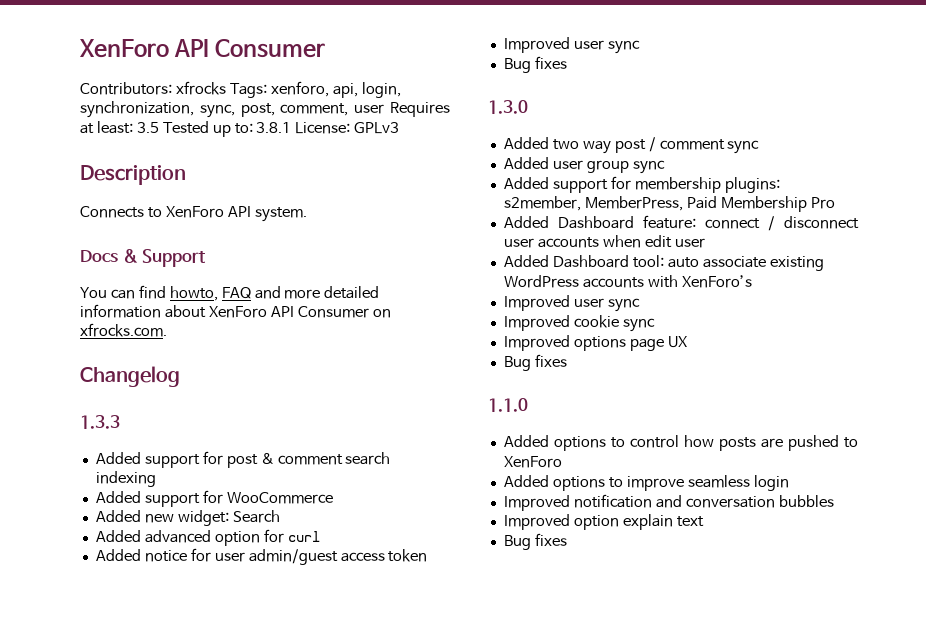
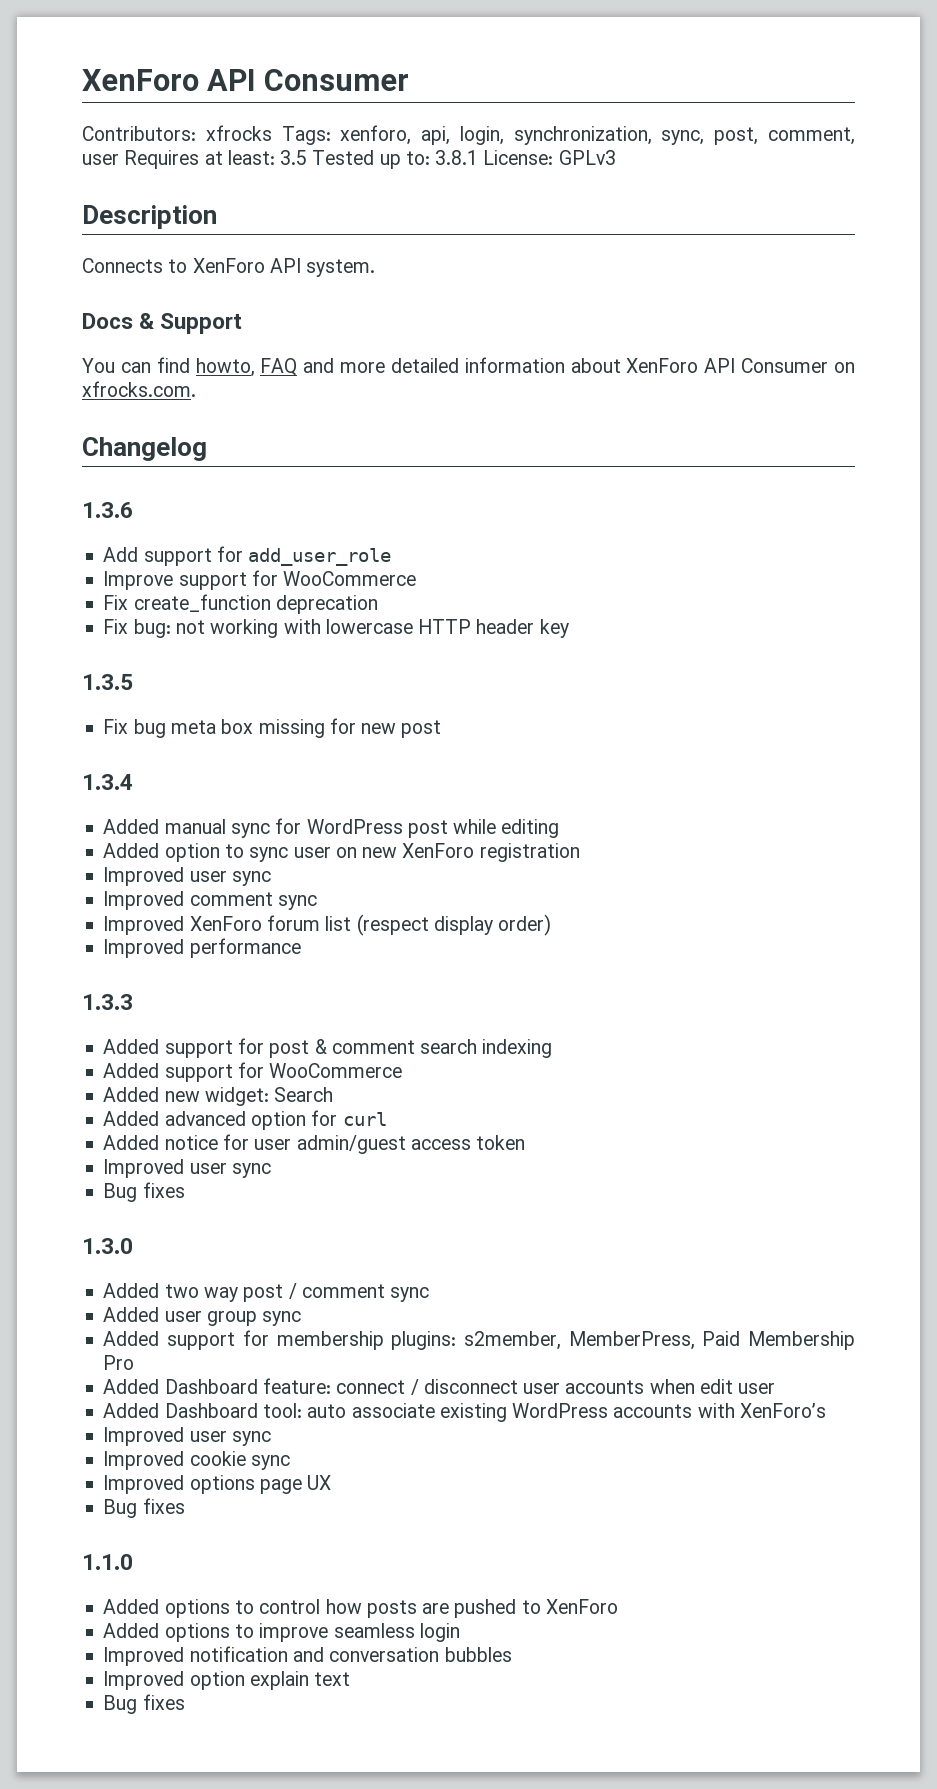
+ 1.3.6
+ Add support for add_user_role
+ Improve support for WooCommerce
+ Fix create_function deprecation
+ Fix bug: not working with lowercase HTTP header key
+ 1.3.5
+ Fix bug meta box missing for new post
+ 1.3.4
+ Added manual sync for WordPress post while editing
+ Added option to sync user on new XenForo registration
+ Improved user sync
+ Improved comment sync
+ Improved XenForo forum list (respect display order)
+ Improved performance

